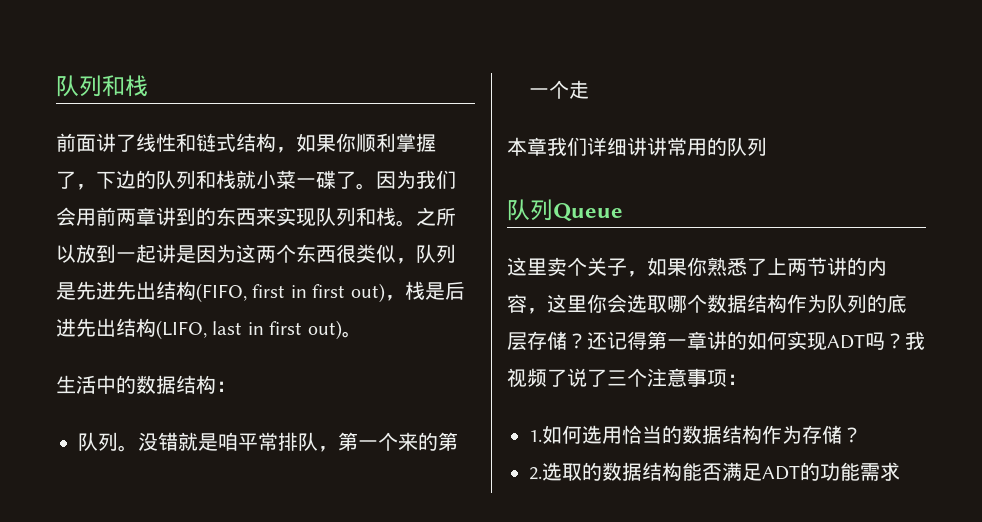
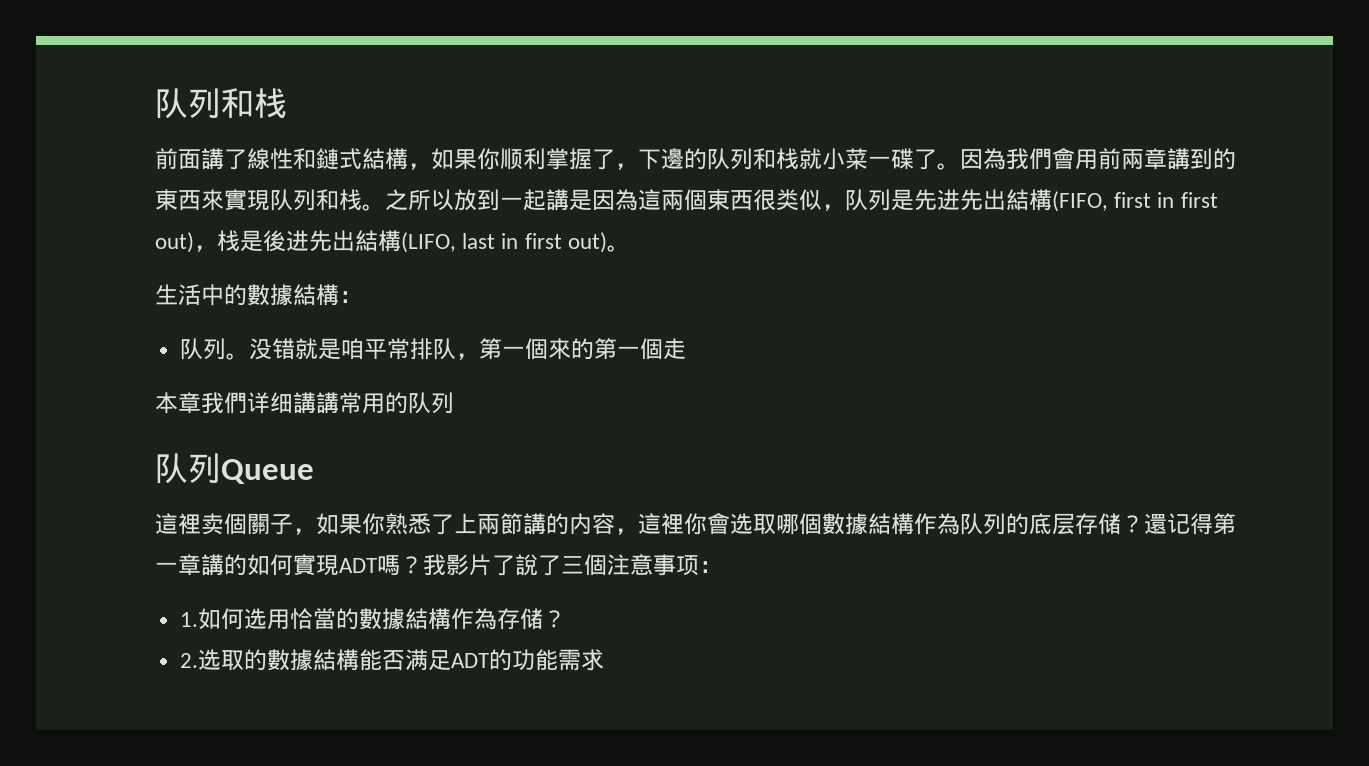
- 前面讲了线性和链式结构，如果你顺利掌握了，下边的队列和栈就小菜一碟了。
+ 前面講了線性和鏈式結構，如果你顺利掌握了，下邊的队列和栈就小菜一碟了。
- 因为我们会用前两章讲到的东西来实现队列和栈。
+ 因為我們會用前兩章講到的東西來實現队列和栈。
- 之所以放到一起讲是因为这两个东西很类似，队列是先进先出结构(FIFO, first in first out)，栈是后进先出结构(LIFO, last in first out)。
+ 之所以放到一起講是因為這兩個東西很类似，队列是先进先出結構(FIFO, first in first out)，栈是後进先出結構(LIFO, last in first out)。
- 生活中的数据结构：
+ 生活中的數據結構：
- 没错就是咱平常排队，第一个来的第一个走
+ 没错就是咱平常排队，第一個來的第一個走
- 本章我们详细讲讲常用的队列
+ 本章我們详细講講常用的队列
- 这里卖个关子，如果你熟悉了上两节讲的内容，这里你会选取哪个数据结构作为队列的底层存储？
+ 這裡卖個關子，如果你熟悉了上兩節講的内容，這裡你會选取哪個數據結構作為队列的底层存储？
- 还记得第一章讲的如何实现ADT吗？我视频了说了三个注意事项：
+ 還记得第一章講的如何實現ADT嗎？我影片了說了三個注意事项：
- 1.如何选用恰当的数据结构作为存储？
+ 1.如何选用恰當的數據結構作為存储？
- 2.选取的数据结构能否满足ADT的功能需求
+ 2.选取的數據結構能否满足ADT的功能需求

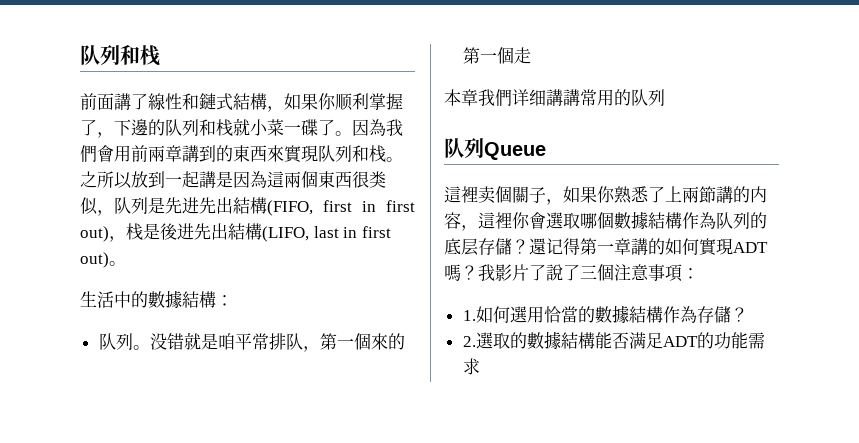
- 這裡卖個關子，如果你熟悉了上兩節講的内容，這裡你會选取哪個數據結構作為队列的底层存储？
+ 這裡卖個關子，如果你熟悉了上兩節講的内容，這裡你會選取哪個數據結構作為队列的底层存儲？
- 我影片了說了三個注意事项：
+ 我影片了說了三個注意事項：
- 1.如何选用恰當的數據結構作為存储？
+ 1.如何選用恰當的數據結構作為存儲？
- 2.选取的數據結構能否满足ADT的功能需求
+ 2.選取的數據結構能否满足ADT的功能需求

